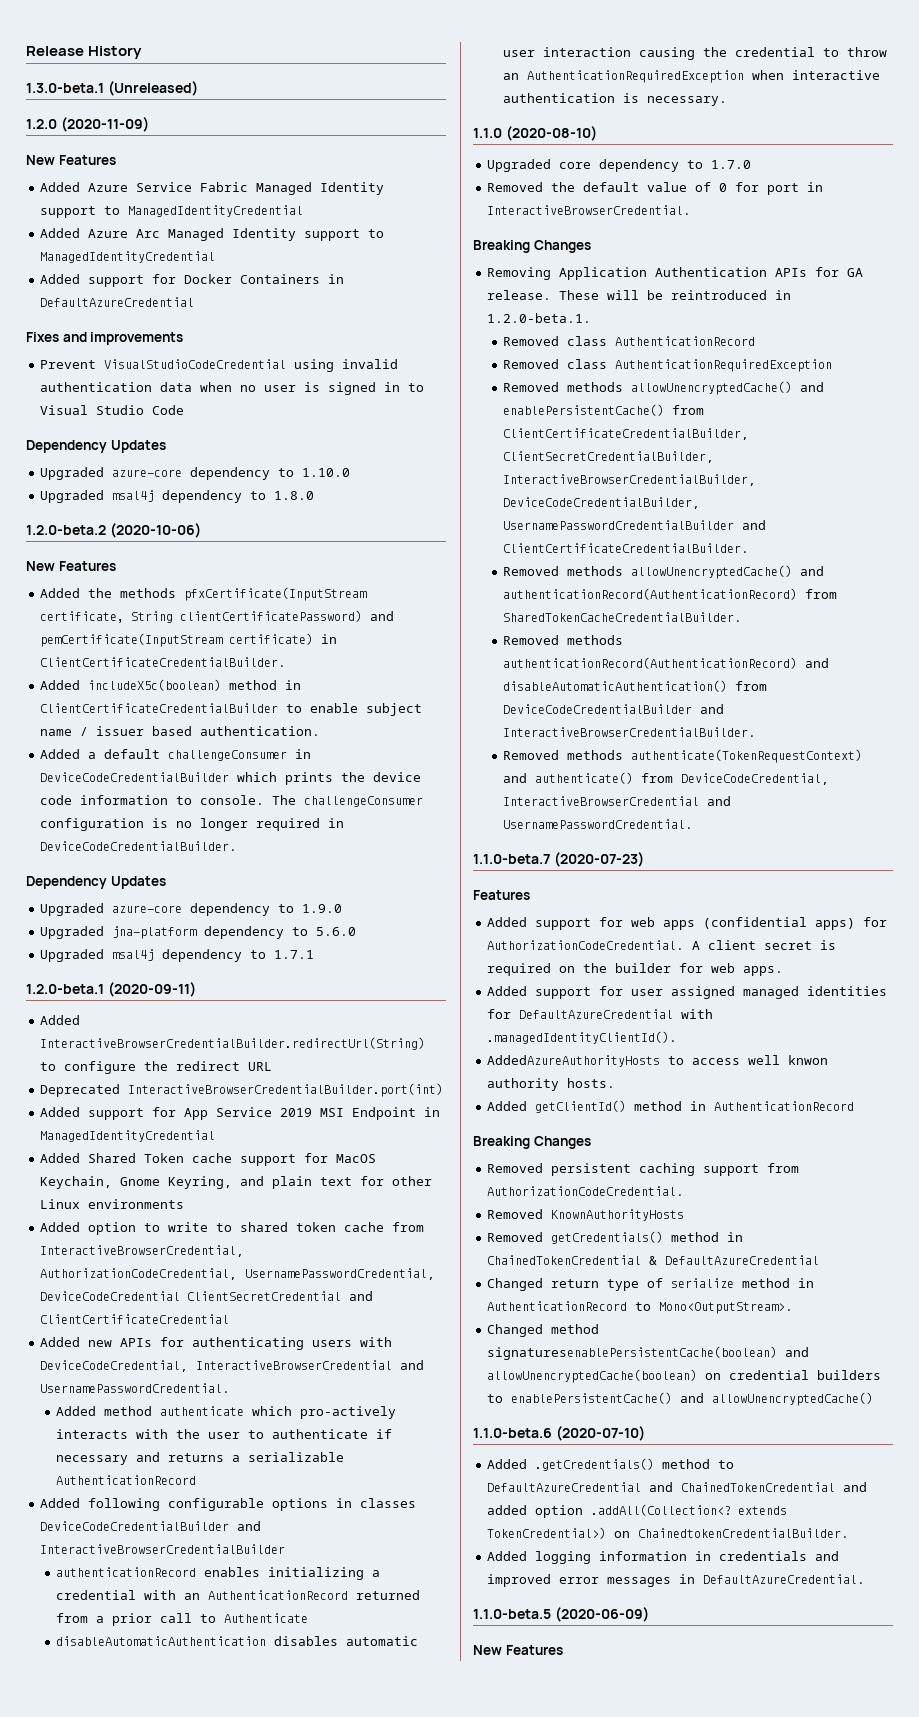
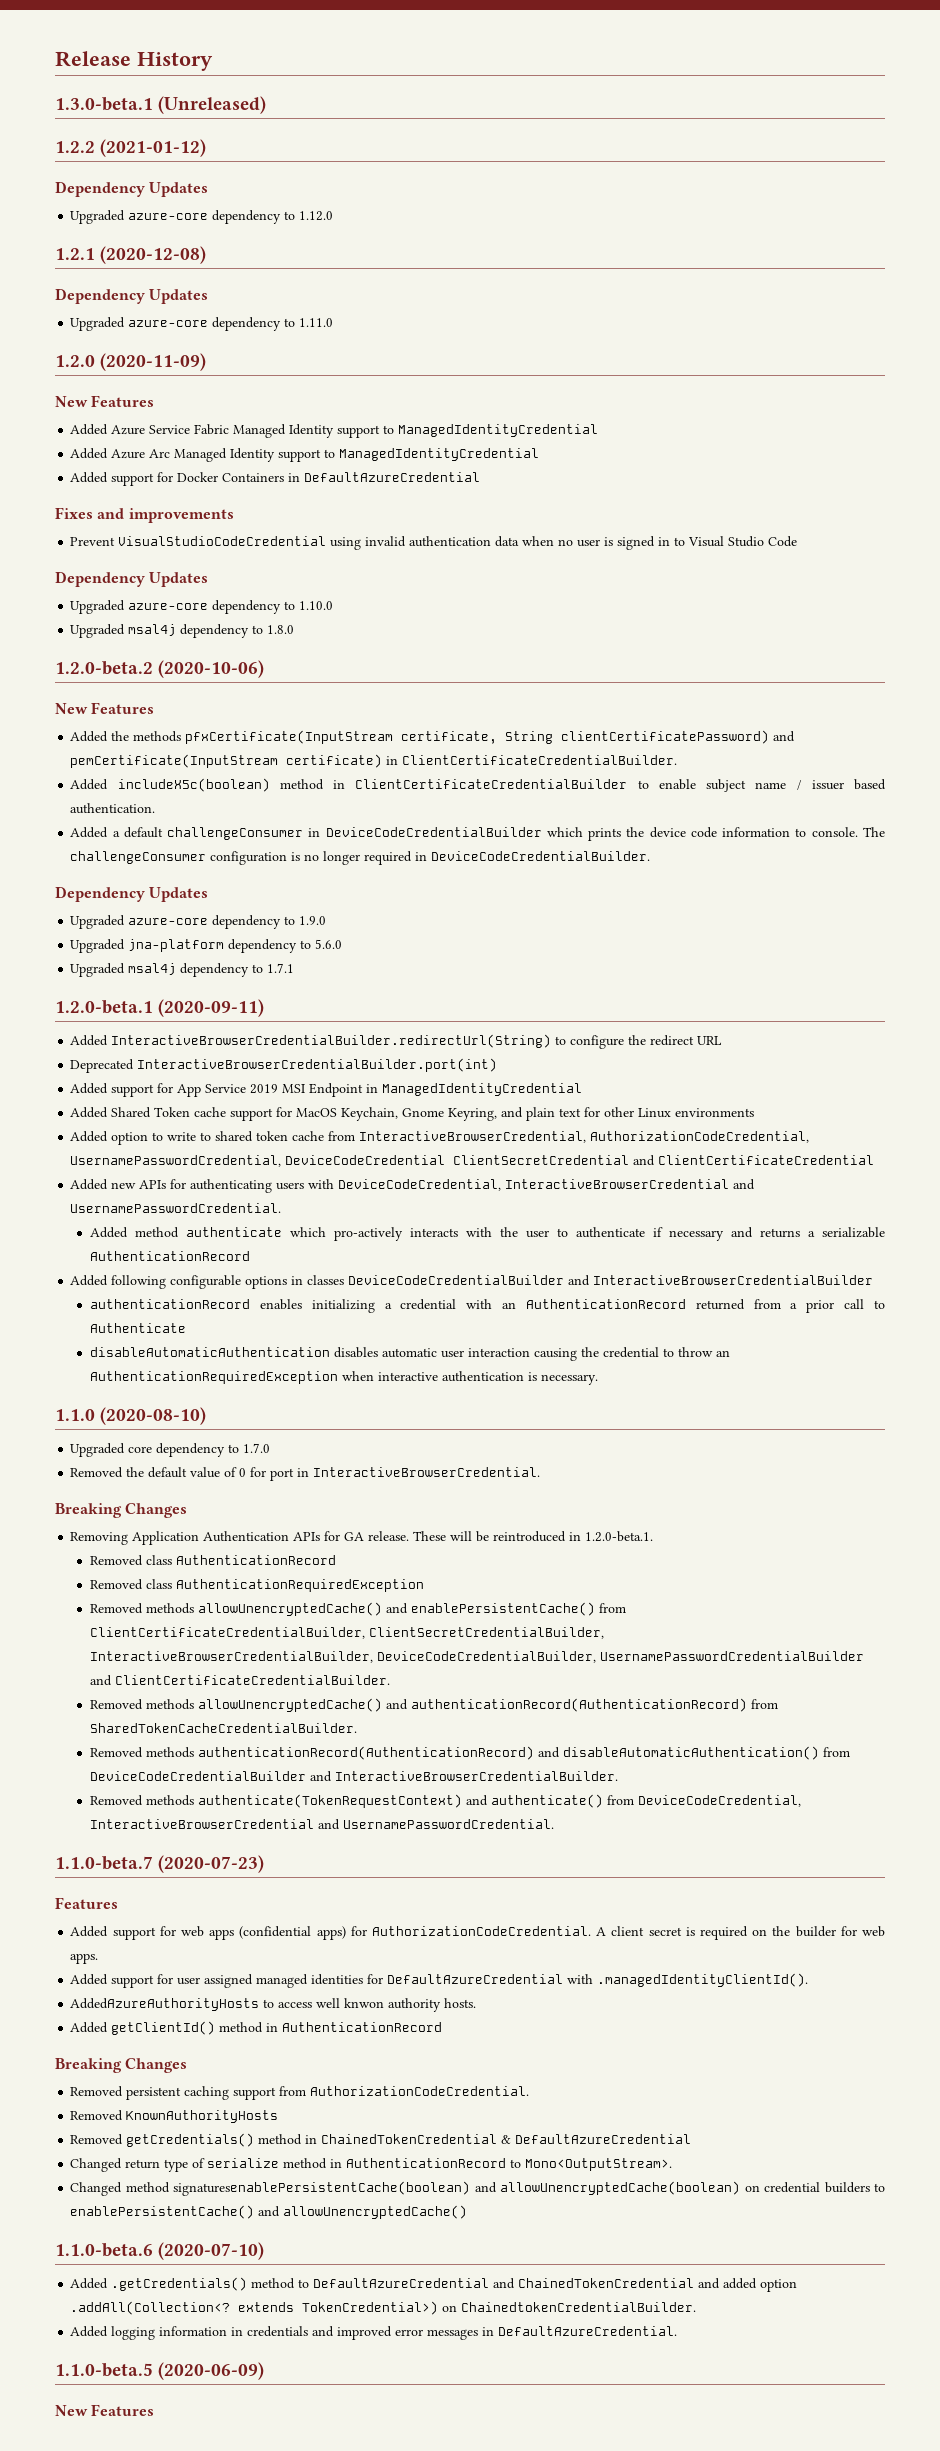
+ 1.2.2 (2021-01-12)
+ Dependency Updates
+ Upgraded azure-core dependency to 1.12.0
+ 1.2.1 (2020-12-08)
+ Dependency Updates
+ Upgraded azure-core dependency to 1.11.0

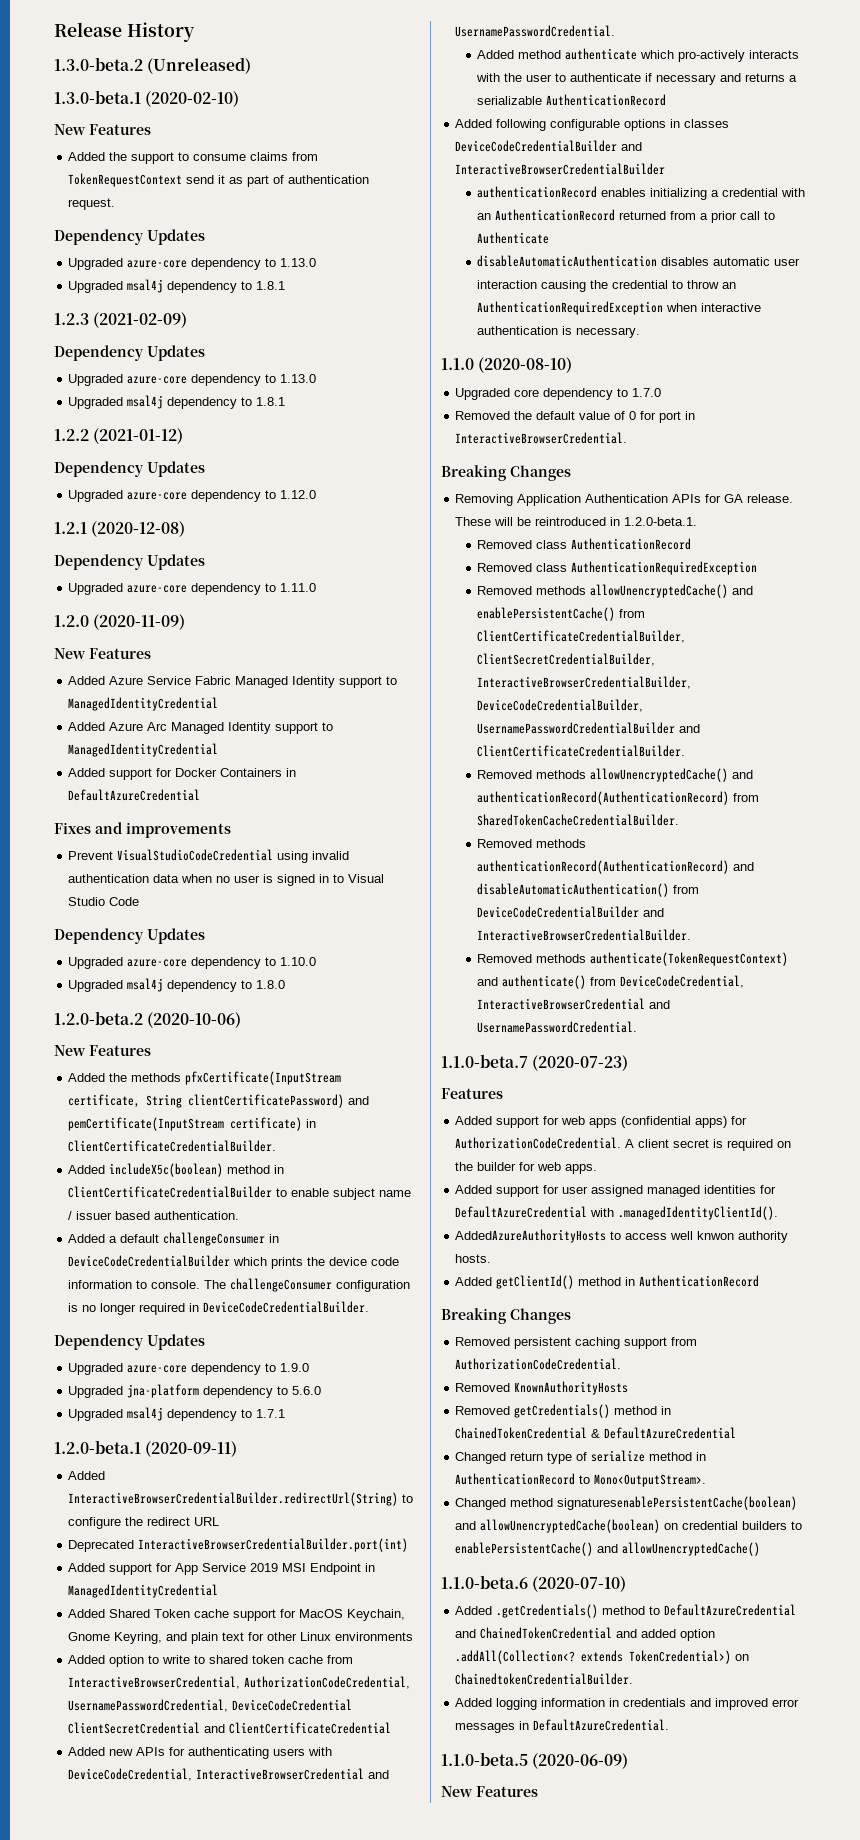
+ 1.3.0-beta.2 (Unreleased)
- 1.3.0-beta.1 (Unreleased)
+ 1.3.0-beta.1 (2020-02-10)
+ New Features
+ Added the support to consume claims from TokenRequestContext send it as part of authentication request.
+ Dependency Updates
+ Upgraded azure-core dependency to 1.13.0
+ Upgraded msal4j dependency to 1.8.1
+ 1.2.3 (2021-02-09)
+ Dependency Updates
+ Upgraded azure-core dependency to 1.13.0
+ Upgraded msal4j dependency to 1.8.1

